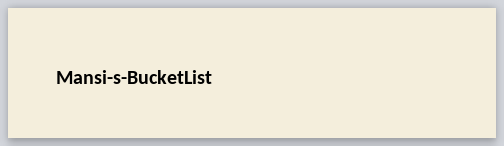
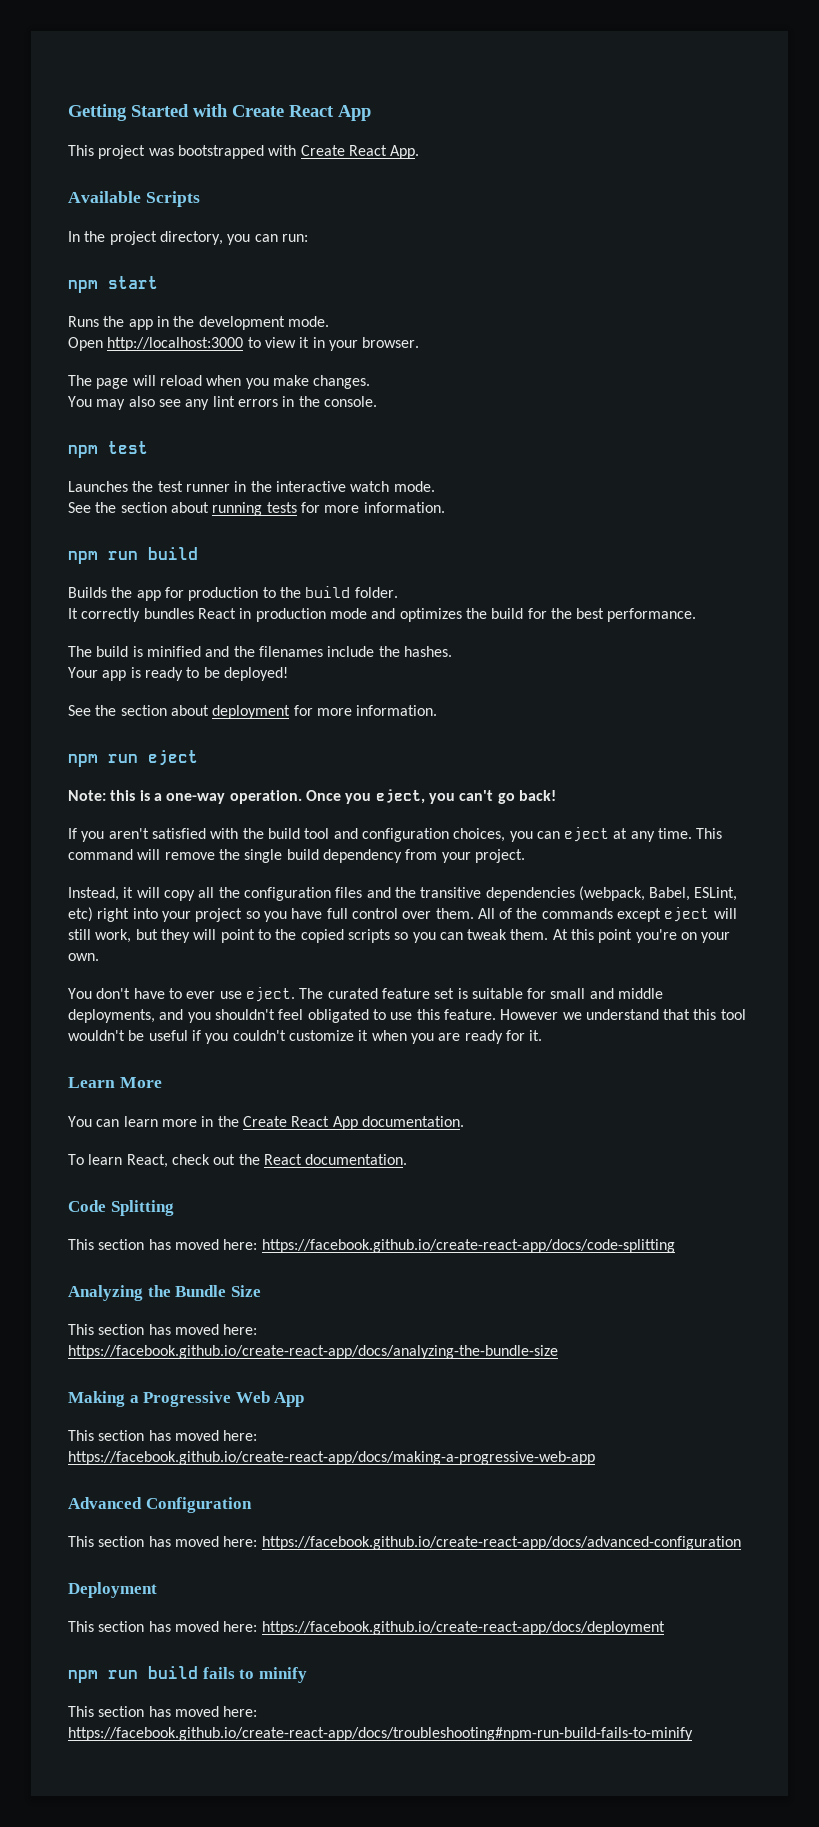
- Mansi-s-BucketList
+ Getting Started with Create React App
+ This project was bootstrapped with Create React App.
+ Available Scripts
+ In the project directory, you can run:
+ npm start
+ Runs the app in the development mode.
+ Open http://localhost:3000 to view it in your browser.
+ The page will reload when you make changes.
+ You may also see any lint errors in the console.
+ npm test
+ Launches the test runner in the interactive watch mode.
+ See the section about running tests for more information.
+ npm run build
+ Builds the app for production to the build folder.
+ It correctly bundles React in production mode and optimizes the build for the best performance.
+ The build is minified and the filenames include the hashes.
+ Your app is ready to be deployed!
+ See the section about deployment for more information.
+ npm run eject
+ Note: this is a one-way operation. Once you eject, you can't go back!
+ If you aren't satisfied with the build tool and configuration choices, you can eject at any time. This command will remove the single build dependency from your project.
+ Instead, it will copy all the configuration files and the transitive dependencies (webpack, Babel, ESLint, etc) right into your project so you have full control over them. All of the commands except eject will still work, but they will point to the copied scripts so you can tweak them. At this point you're on your own.
+ You don't have to ever use eject. The curated feature set is suitable for small and middle deployments, and you shouldn't feel obligated to use this feature. However we understand that this tool wouldn't be useful if you couldn't customize it when you are ready for it.
+ Learn More
+ You can learn more in the Create React App documentation.
+ To learn React, check out the React documentation.
+ Code Splitting
+ This section has moved here: https://facebook.github.io/create-react-app/docs/code-splitting
+ Analyzing the Bundle Size
+ This section has moved here: https://facebook.github.io/create-react-app/docs/analyzing-the-bundle-size
+ Making a Progressive Web App
+ This section has moved here: https://facebook.github.io/create-react-app/docs/making-a-progressive-web-app
+ Advanced Configuration
+ This section has moved here: https://facebook.github.io/create-react-app/docs/advanced-configuration
+ Deployment
+ This section has moved here: https://facebook.github.io/create-react-app/docs/deployment
+ npm run build fails to minify
+ This section has moved here: https://facebook.github.io/create-react-app/docs/troubleshooting#npm-run-build-fails-to-minify

